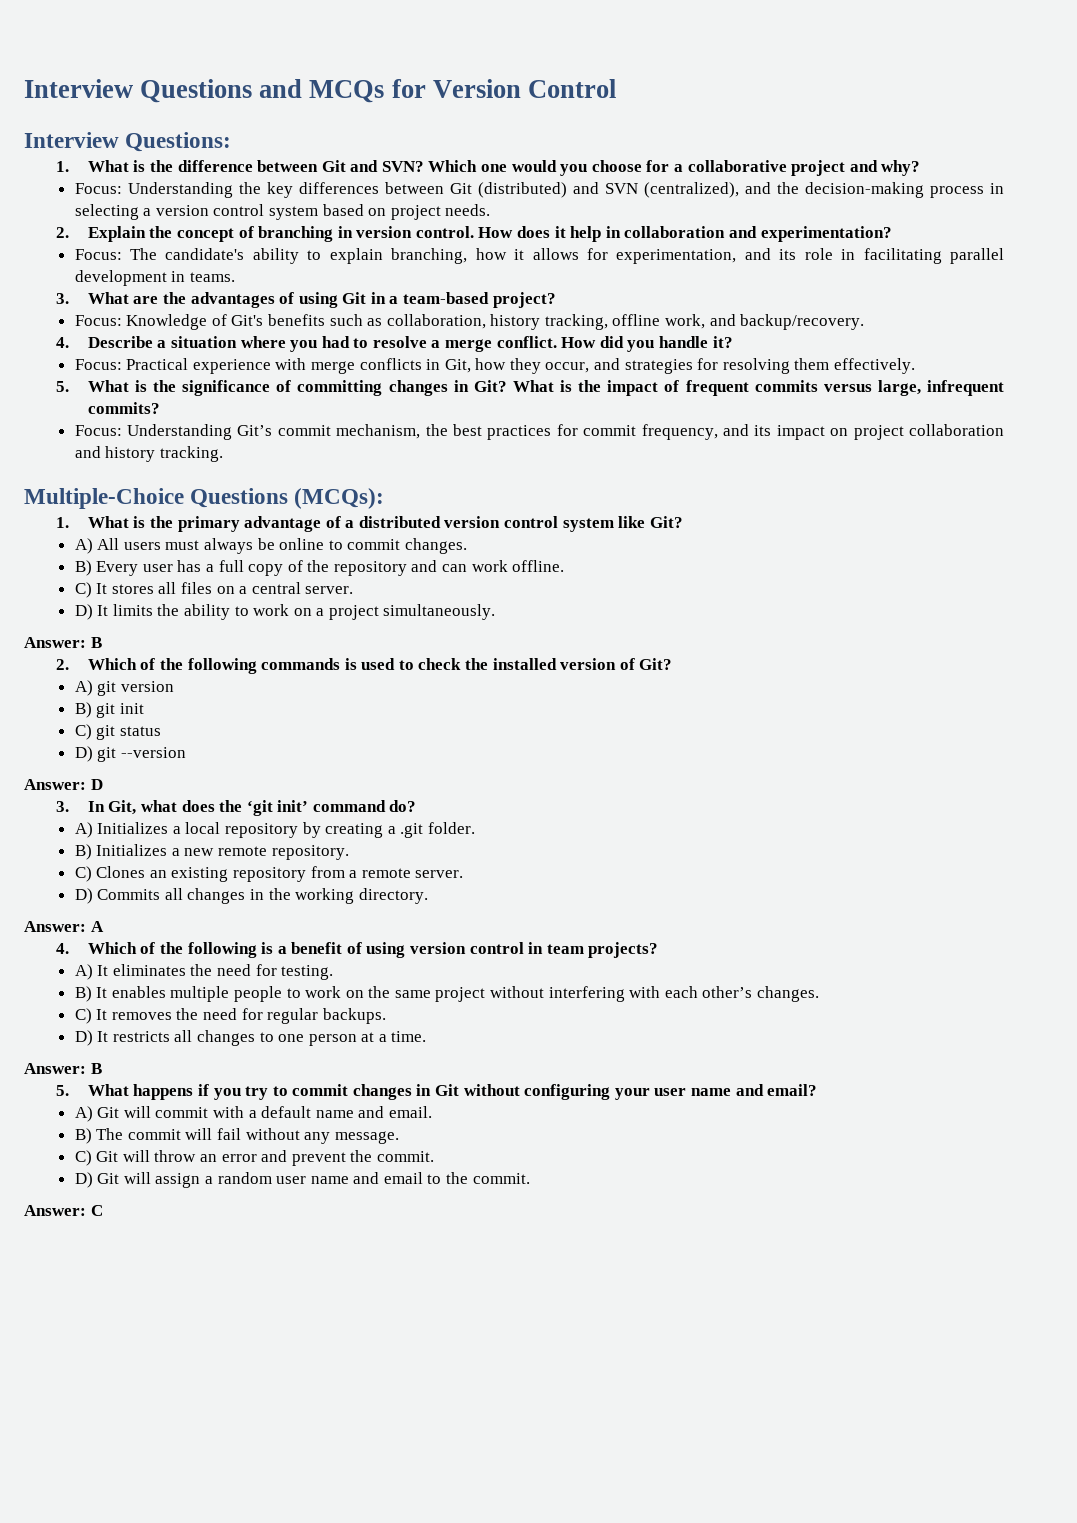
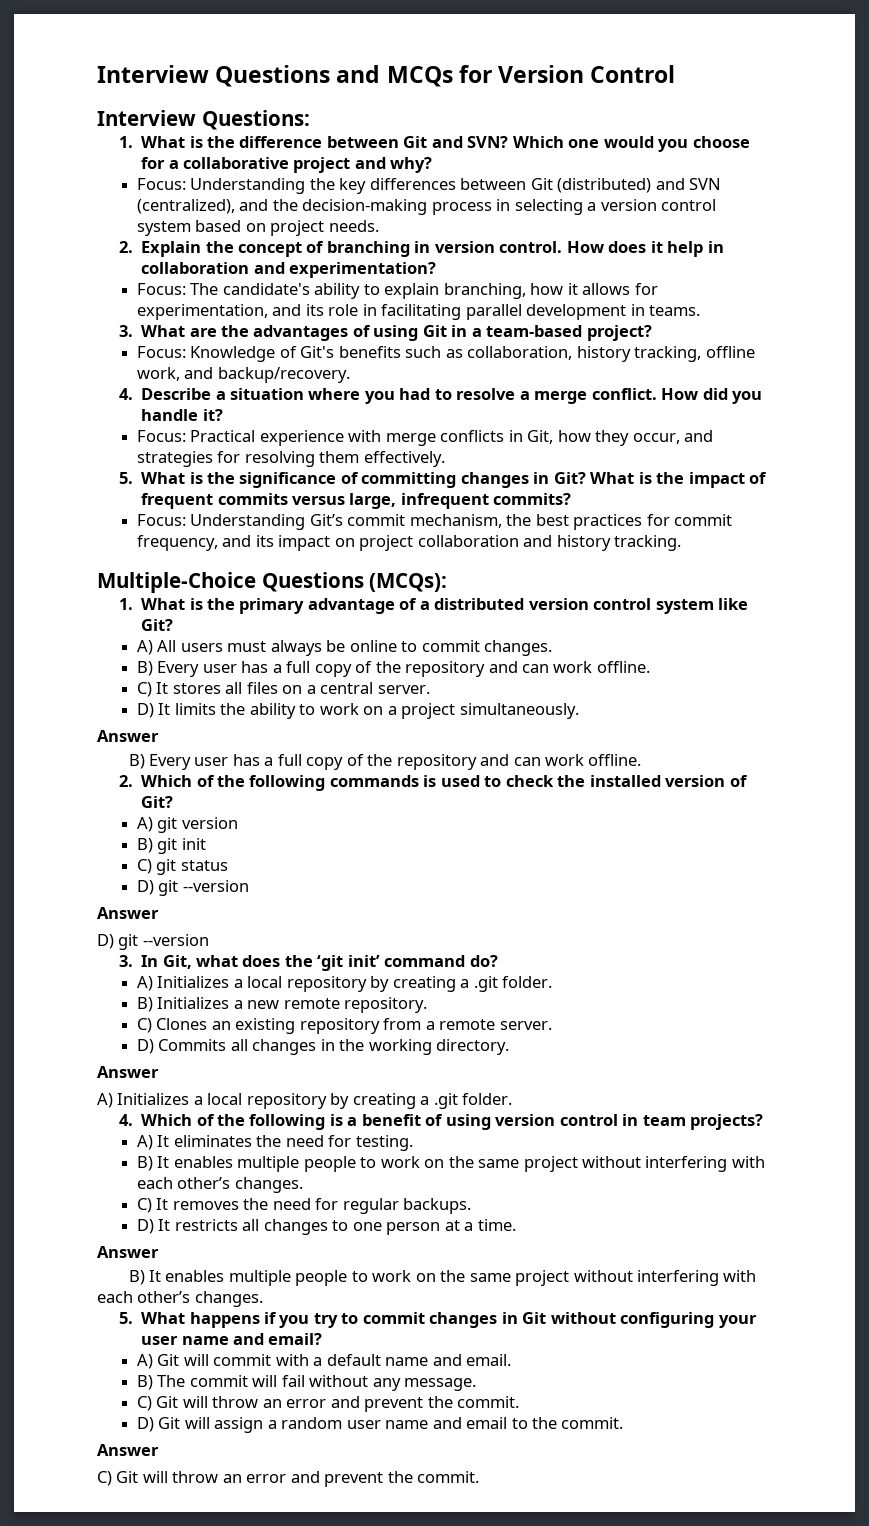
  D) It limits the ability to work on a project simultaneously.
- Answer: B
+ Answer
+ B) Every user has a full copy of the repository and can work offline.
  C) git status
  D) git --version
- Answer: D
+ Answer
+ D) git --version
  D) Commits all changes in the working directory.
- Answer: A
+ Answer
+ A) Initializes a local repository by creating a .git folder.
  D) It restricts all changes to one person at a time.
- Answer: B
+ Answer
+ B) It enables multiple people to work on the same project without interfering with each other’s changes.
  D) Git will assign a random user name and email to the commit.
- Answer: C
+ Answer
+ C) Git will throw an error and prevent the commit.

